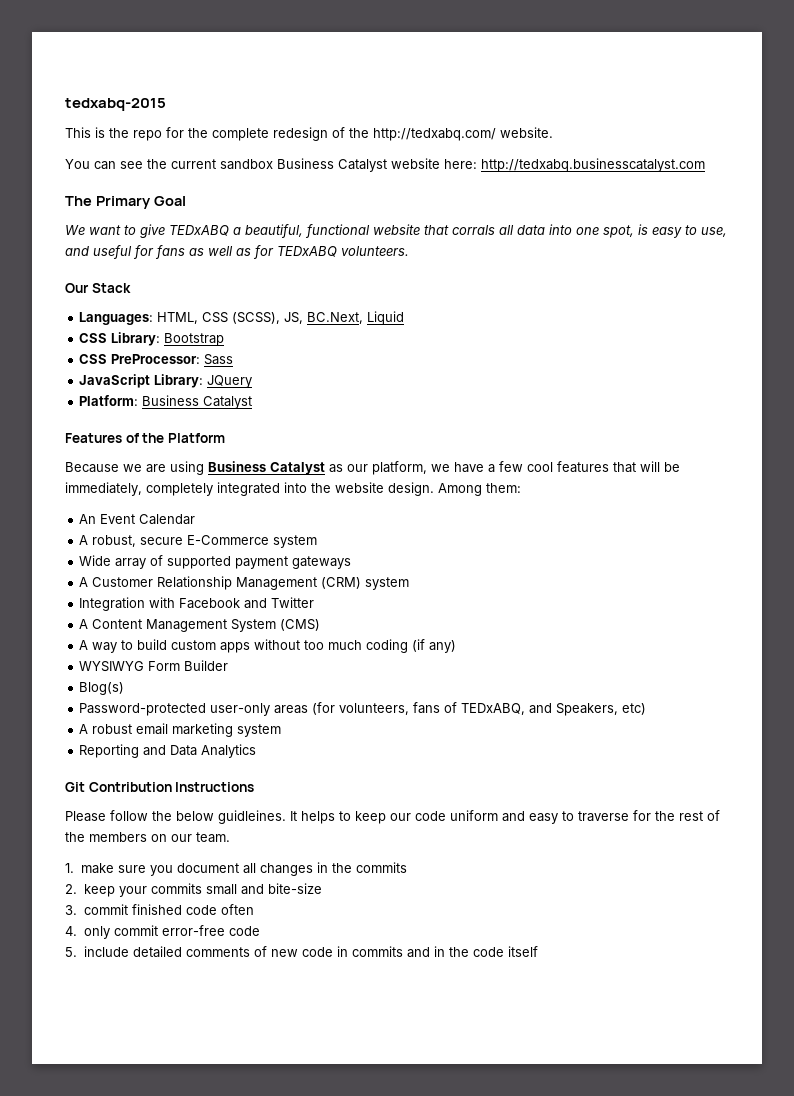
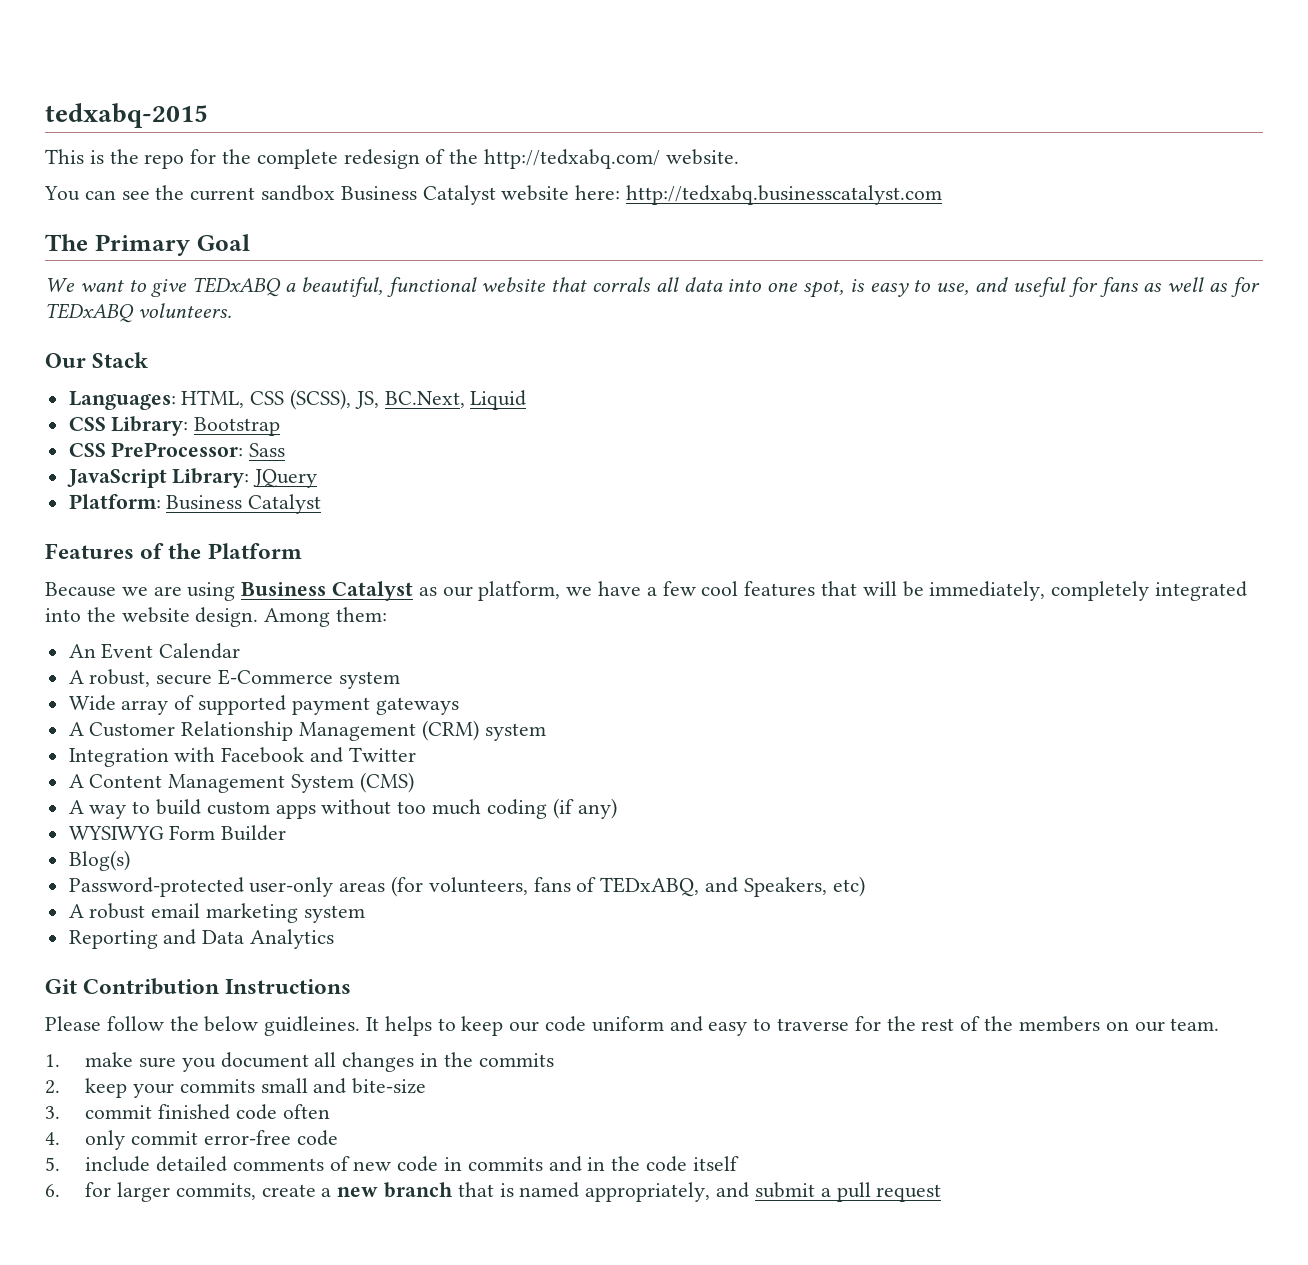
+ 6. for larger commits, create a new branch that is named appropriately, and submit a pull request

